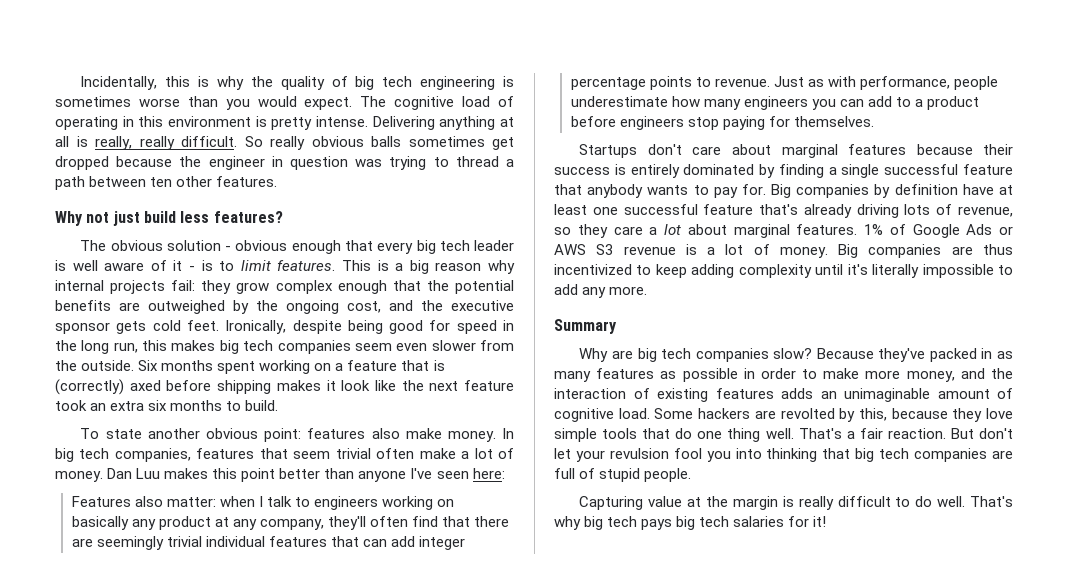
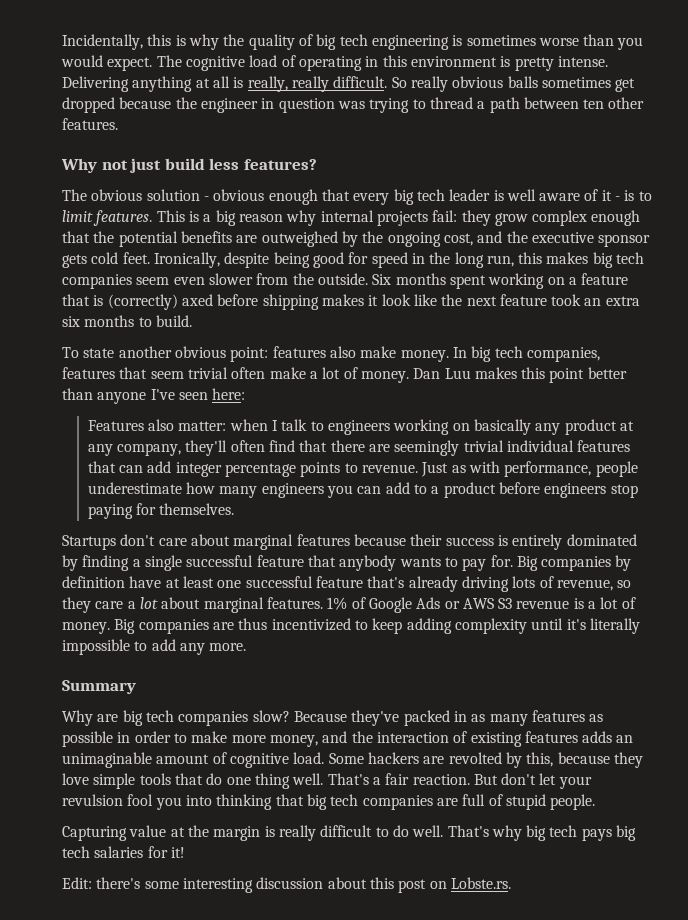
+ Edit: there's some interesting discussion about this post on Lobste.rs.

